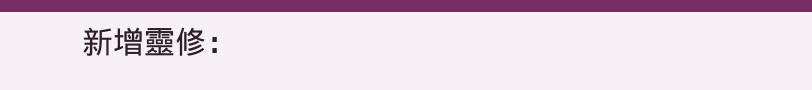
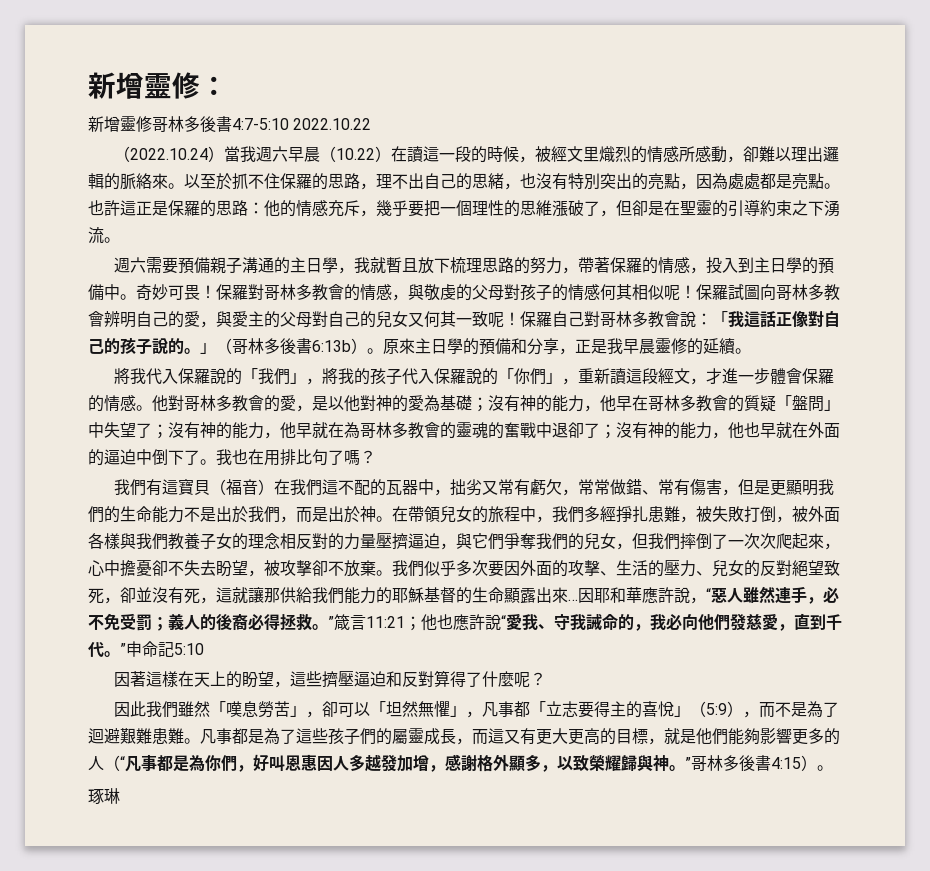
+ 新增靈修哥林多後書4:7-5:10 2022.10.22
+ （2022.10.24）當我週六早晨（10.22）在讀這一段的時候，被經文里熾烈的情感所感動，卻難以理出邏輯的脈絡來。以至於抓不住保羅的思路，理不出自己的思緒，也沒有特別突出的亮點，因為處處都是亮點。也許這正是保羅的思路：他的情感充斥，幾乎要把一個理性的思維漲破了，但卻是在聖靈的引導約束之下湧流。
+ 週六需要預備親子溝通的主日學，我就暫且放下梳理思路的努力，帶著保羅的情感，投入到主日學的預備中。奇妙可畏！保羅對哥林多教會的情感，與敬虔的父母對孩子的情感何其相似呢！保羅試圖向哥林多教會辨明自己的愛，與愛主的父母對自己的兒女又何其一致呢！保羅自己對哥林多教會說：「我這話正像對自己的孩子說的。」（哥林多後書6:13b）。原來主日學的預備和分享，正是我早晨靈修的延續。
+ 將我代入保羅說的「我們」，將我的孩子代入保羅說的「你們」，重新讀這段經文，才進一步體會保羅的情感。他對哥林多教會的愛，是以他對神的愛為基礎；沒有神的能力，他早在哥林多教會的質疑「盤問」中失望了；沒有神的能力，他早就在為哥林多教會的靈魂的奮戰中退卻了；沒有神的能力，他也早就在外面的逼迫中倒下了。我也在用排比句了嗎？
+ 我們有這寶貝（福音）在我們這不配的瓦器中，拙劣又常有虧欠，常常做錯、常有傷害，但是更顯明我們的生命能力不是出於我們，而是出於神。在帶領兒女的旅程中，我們多經掙扎患難，被失敗打倒，被外面各樣與我們教養子女的理念相反對的力量壓擠逼迫，與它們爭奪我們的兒女，但我們摔倒了一次次爬起來，心中擔憂卻不失去盼望，被攻擊卻不放棄。我們似乎多次要因外面的攻擊、生活的壓力、兒女的反對絕望致死，卻並沒有死，這就讓那供給我們能力的耶穌基督的生命顯露出來…因耶和華應許說，“惡人雖然連手，必不免受罰；義人的後裔必得拯救。”箴言11:21；他也應許說“愛我、守我誡命的，我必向他們發慈愛，直到千代。”申命記5:10
+ 因著這樣在天上的盼望，這些擠壓逼迫和反對算得了什麼呢？
+ 因此我們雖然「嘆息勞苦」，卻可以「坦然無懼」，凡事都「立志要得主的喜悅」（5:9），而不是為了迴避艱難患難。凡事都是為了這些孩子們的屬靈成長，而這又有更大更高的目標，就是他們能夠影響更多的人（“凡事都是為你們，好叫恩惠因人多越發加增，感謝格外顯多，以致榮耀歸與神。”哥林多後書4:15）。
+ 琢琳

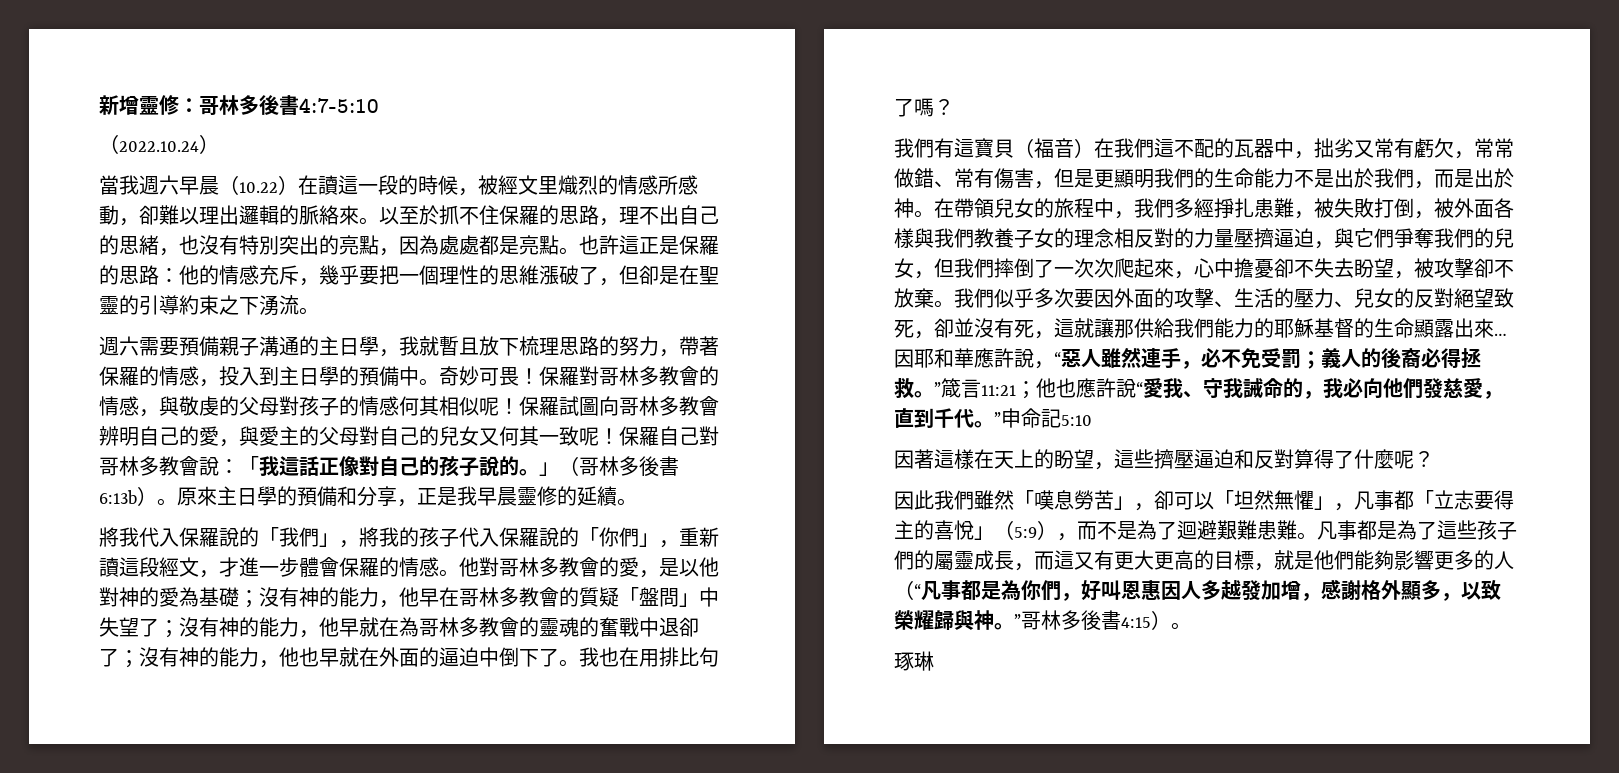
- 新增靈修：
- 新增靈修哥林多後書4:7-5:10 2022.10.22
+ 新增靈修：哥林多後書4:7-5:10
- （2022.10.24）當我週六早晨（10.22）在讀這一段的時候，被經文里熾烈的情感所感動，卻難以理出邏輯的脈絡來。
+ （2022.10.24）
+ 當我週六早晨（10.22）在讀這一段的時候，被經文里熾烈的情感所感動，卻難以理出邏輯的脈絡來。

